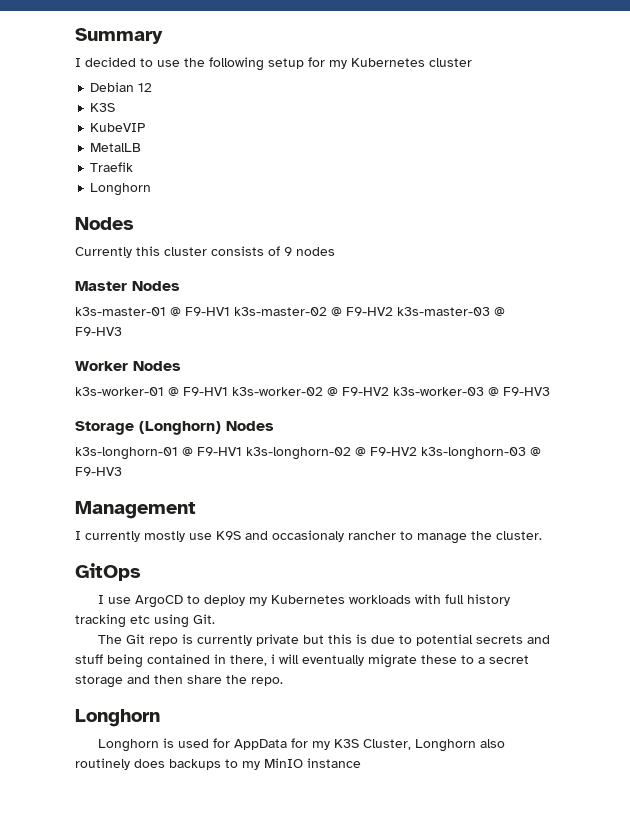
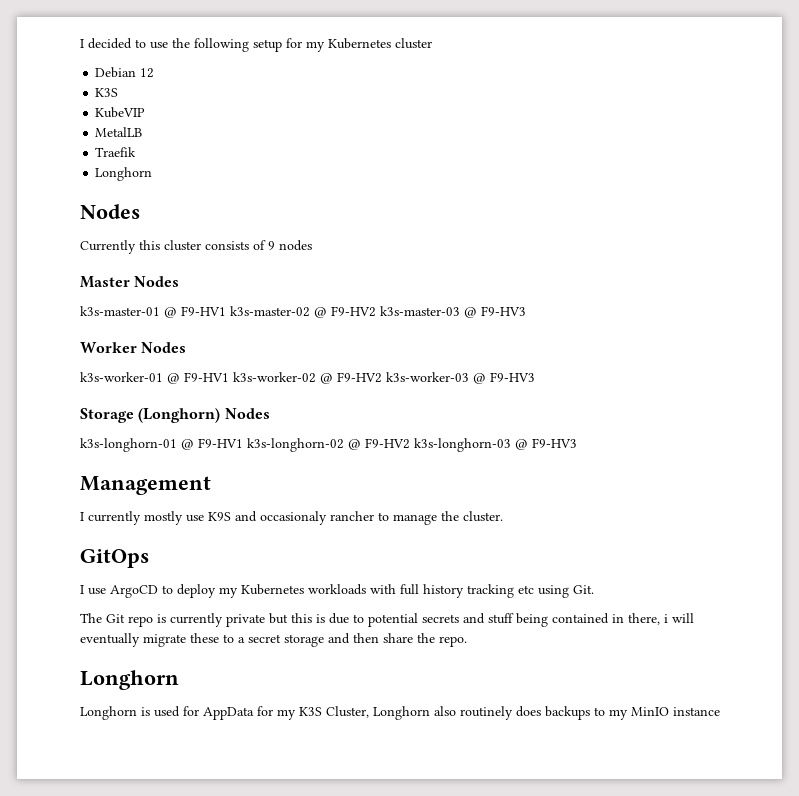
- Summary

